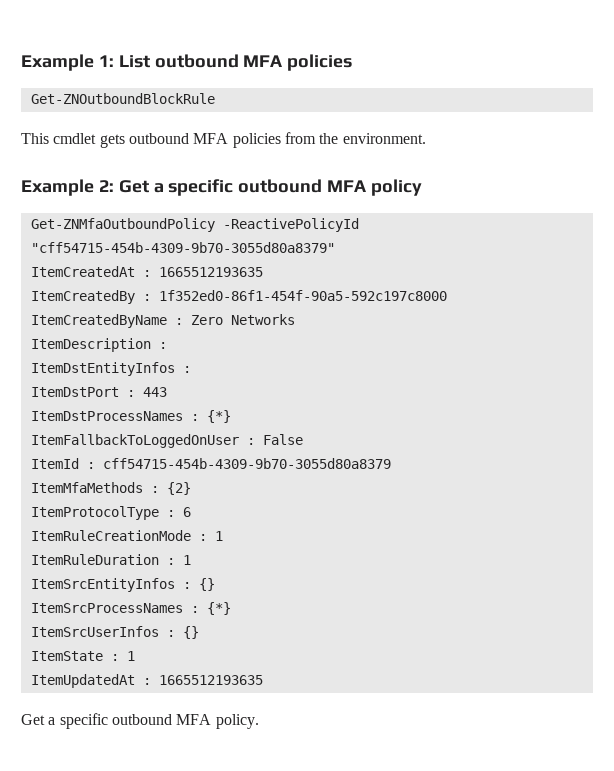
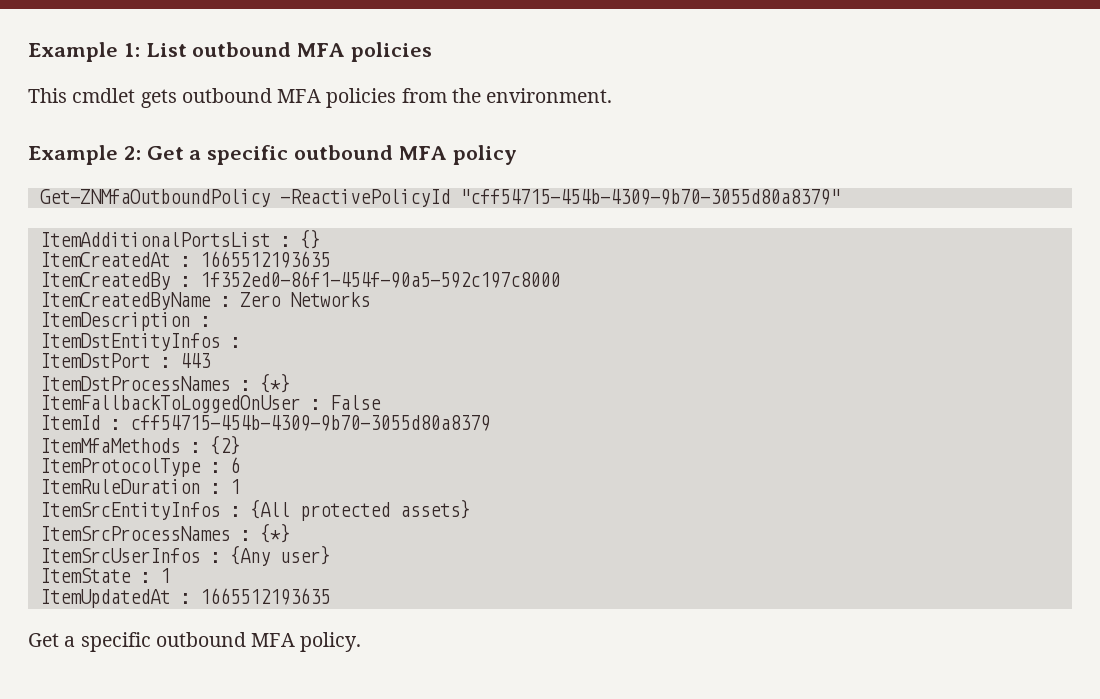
- Get-ZNOutboundBlockRule
+ ItemAdditionalPortsList : {}
- ItemRuleCreationMode : 1
- ItemSrcEntityInfos : {}
+ ItemSrcEntityInfos : {All protected assets}
- ItemSrcUserInfos : {}
+ ItemSrcUserInfos : {Any user}

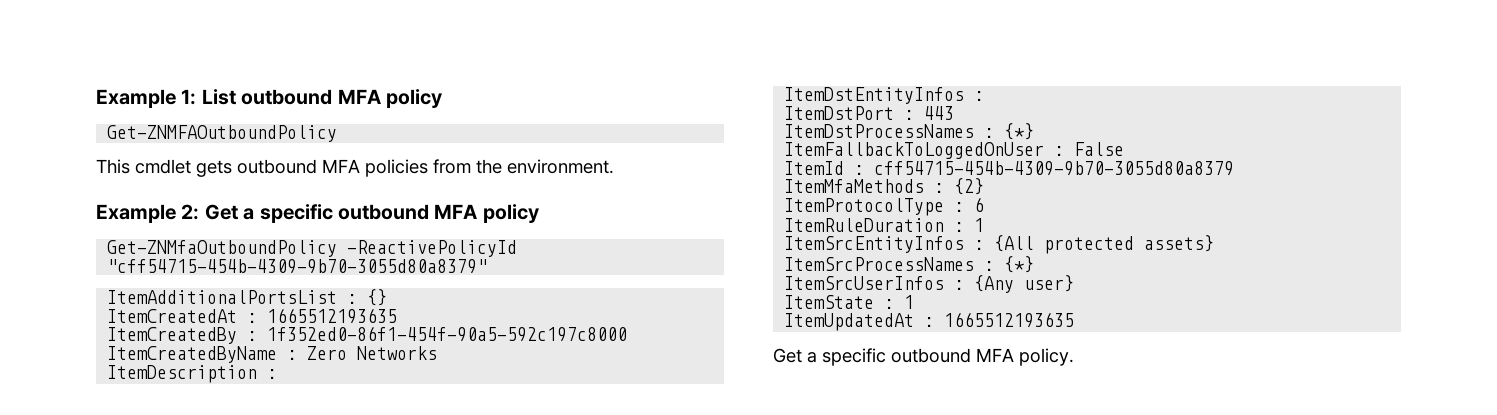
- Example 1: List outbound MFA policies
+ Example 1: List outbound MFA policy
+ Get-ZNMFAOutboundPolicy

